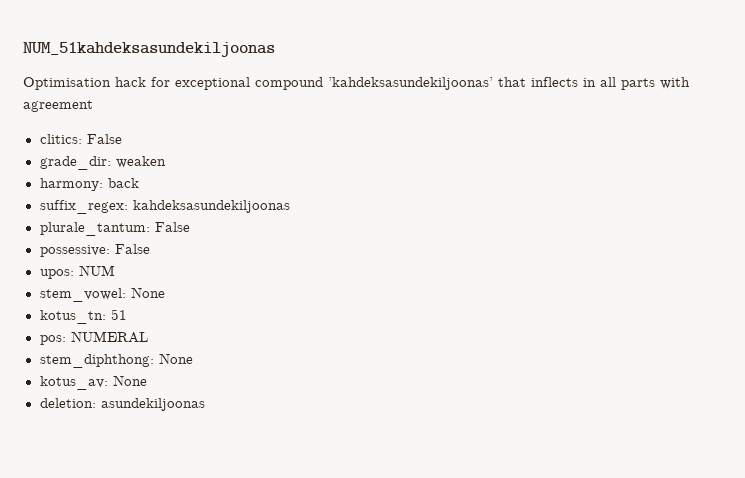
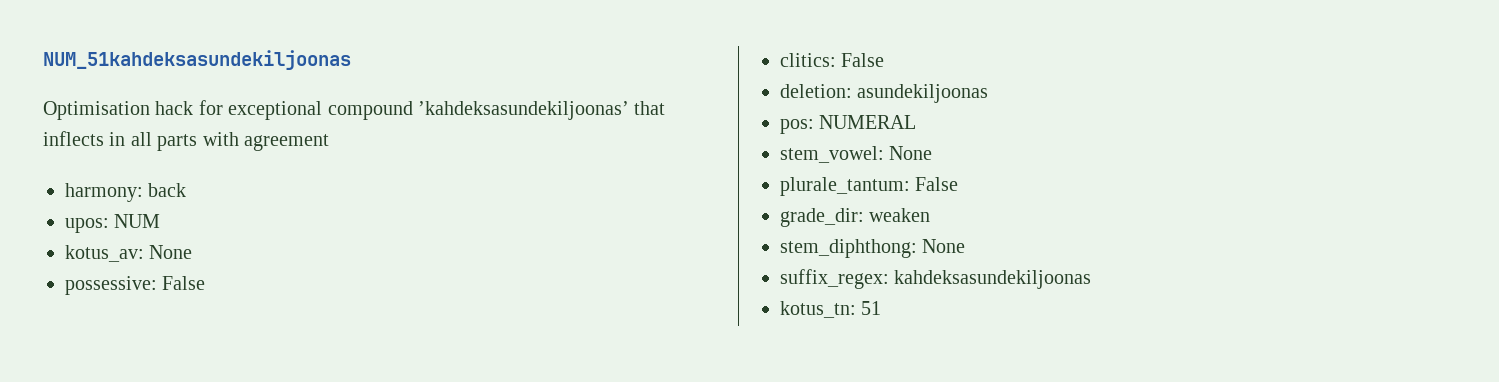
+ harmony: back
+ upos: NUM
+ kotus_av: None
+ possessive: False
  clitics: False
+ deletion: asundekiljoonas
+ pos: NUMERAL
+ stem_vowel: None
+ plurale_tantum: False
- harmony: back
+ stem_diphthong: None
- plurale_tantum: False
- possessive: False
- upos: NUM
- stem_vowel: None
  kotus_tn: 51
- pos: NUMERAL
- stem_diphthong: None
- kotus_av: None
- deletion: asundekiljoonas

